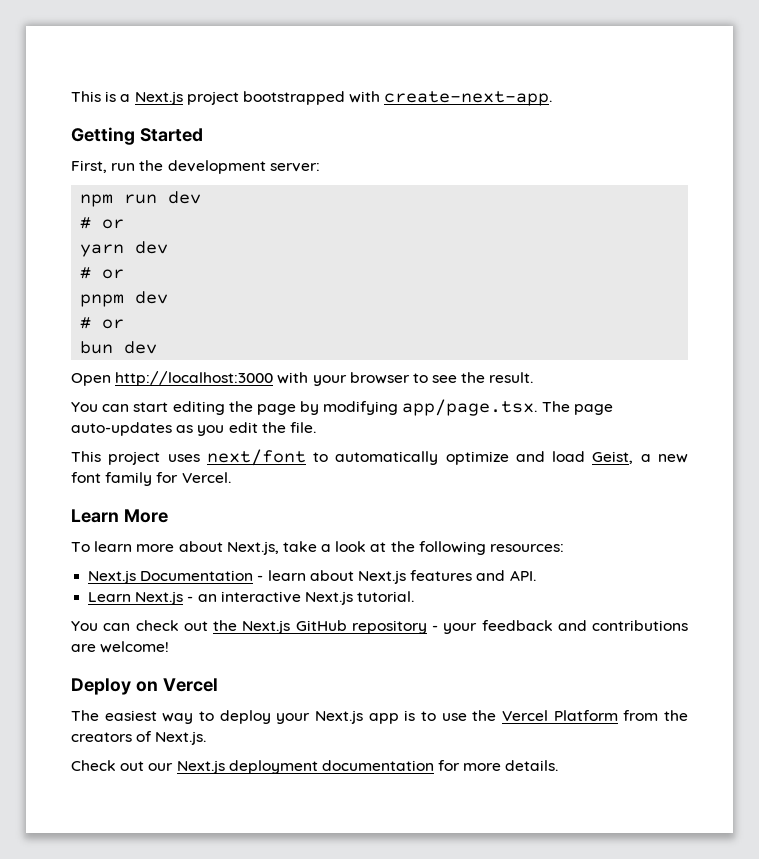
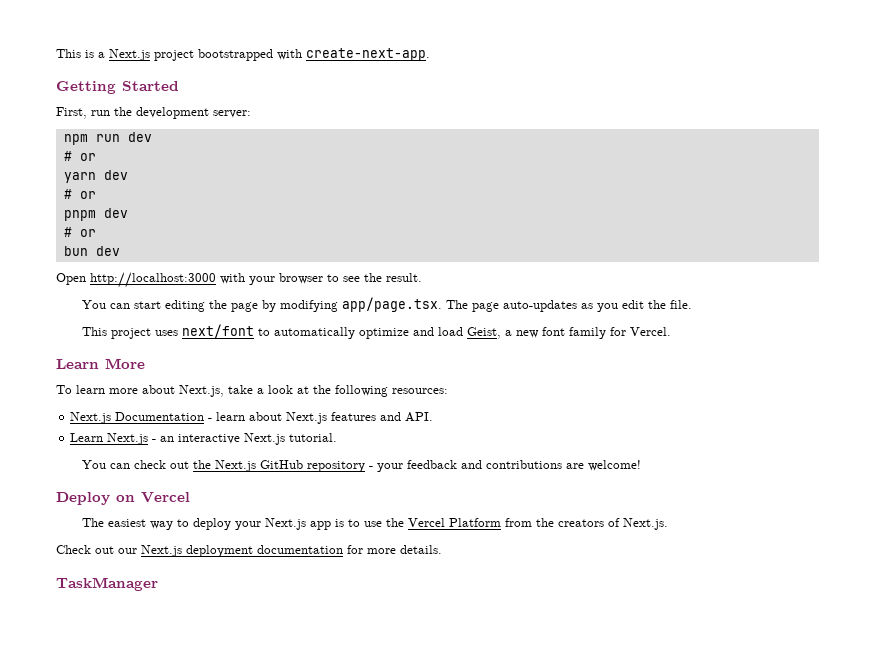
+ TaskManager

